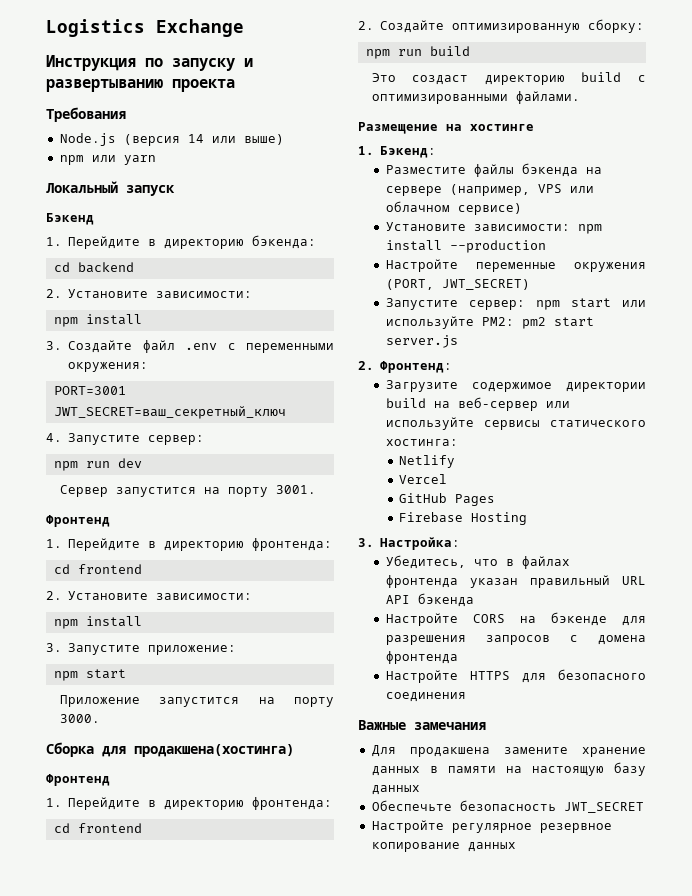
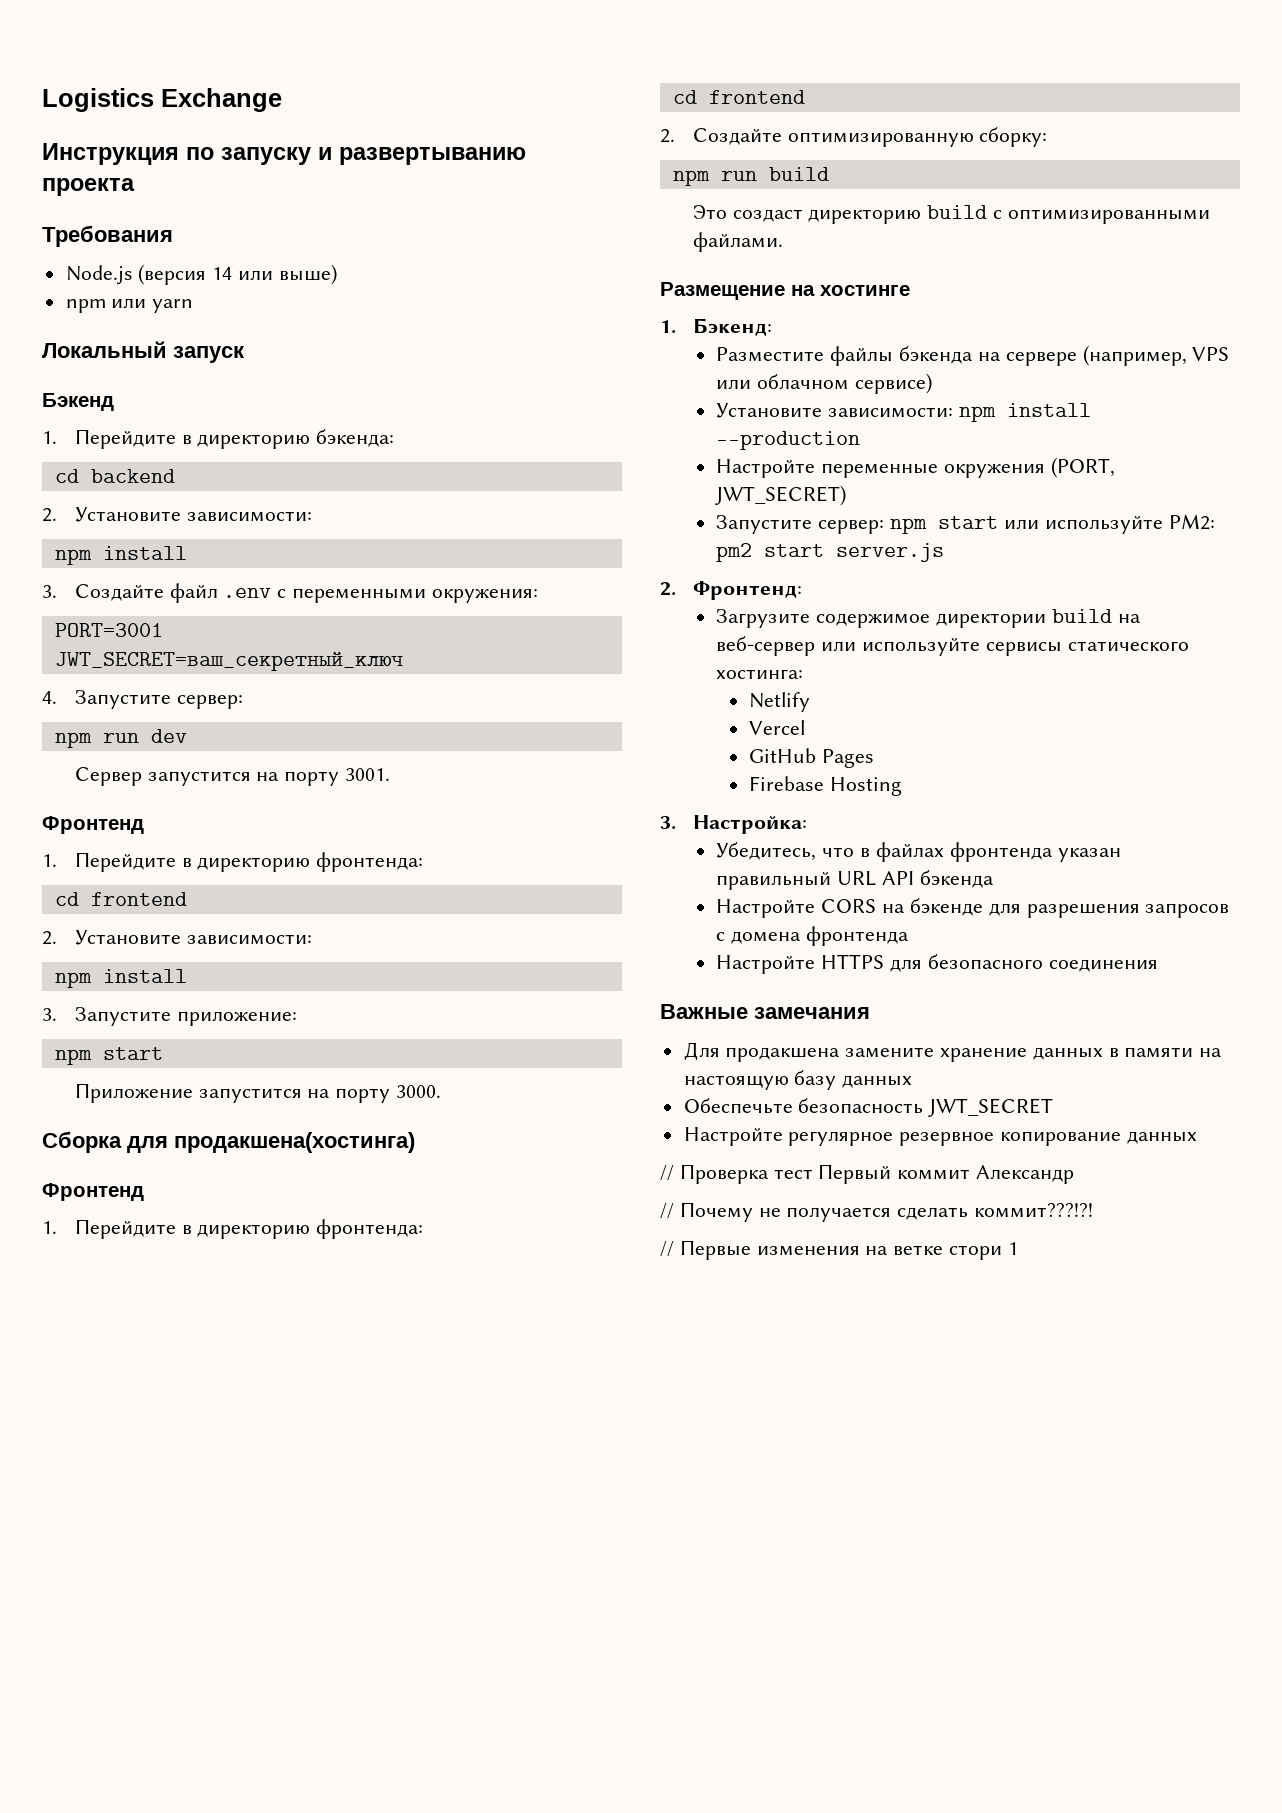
+ // Проверка тест Первый коммит Александр
+ // Почему не получается сделать коммит???!?!
+ // Первые изменения на ветке стори 1

